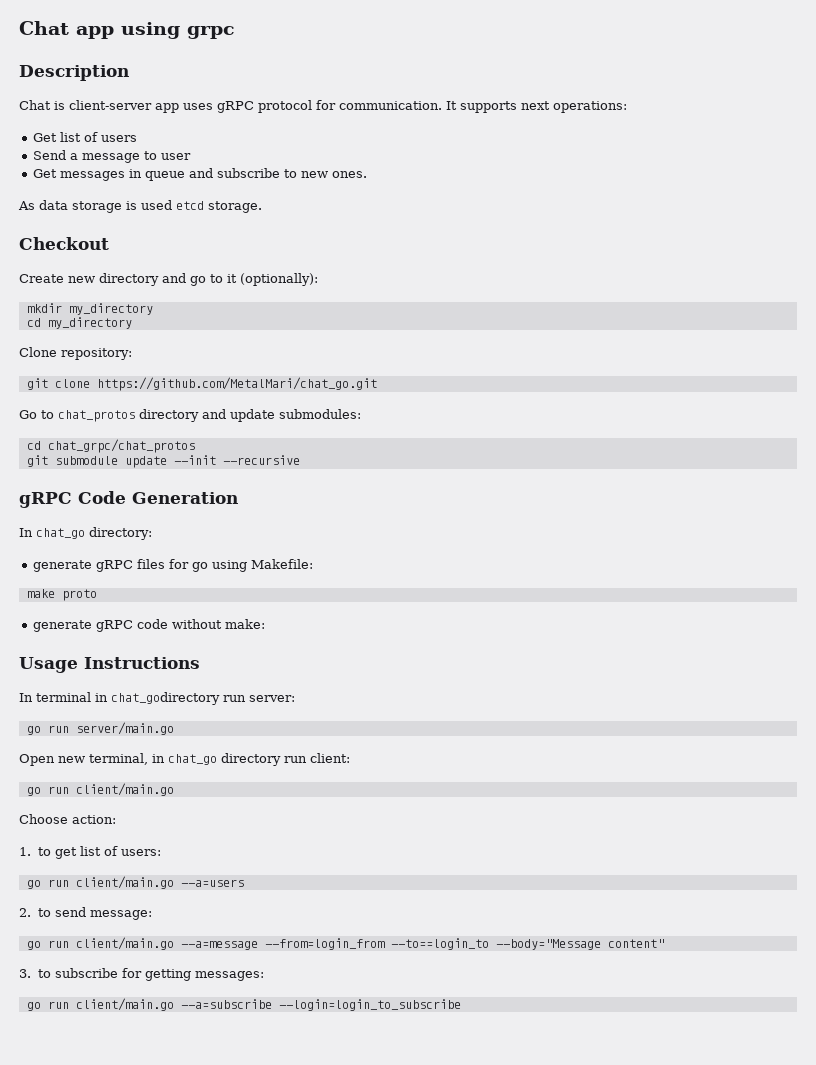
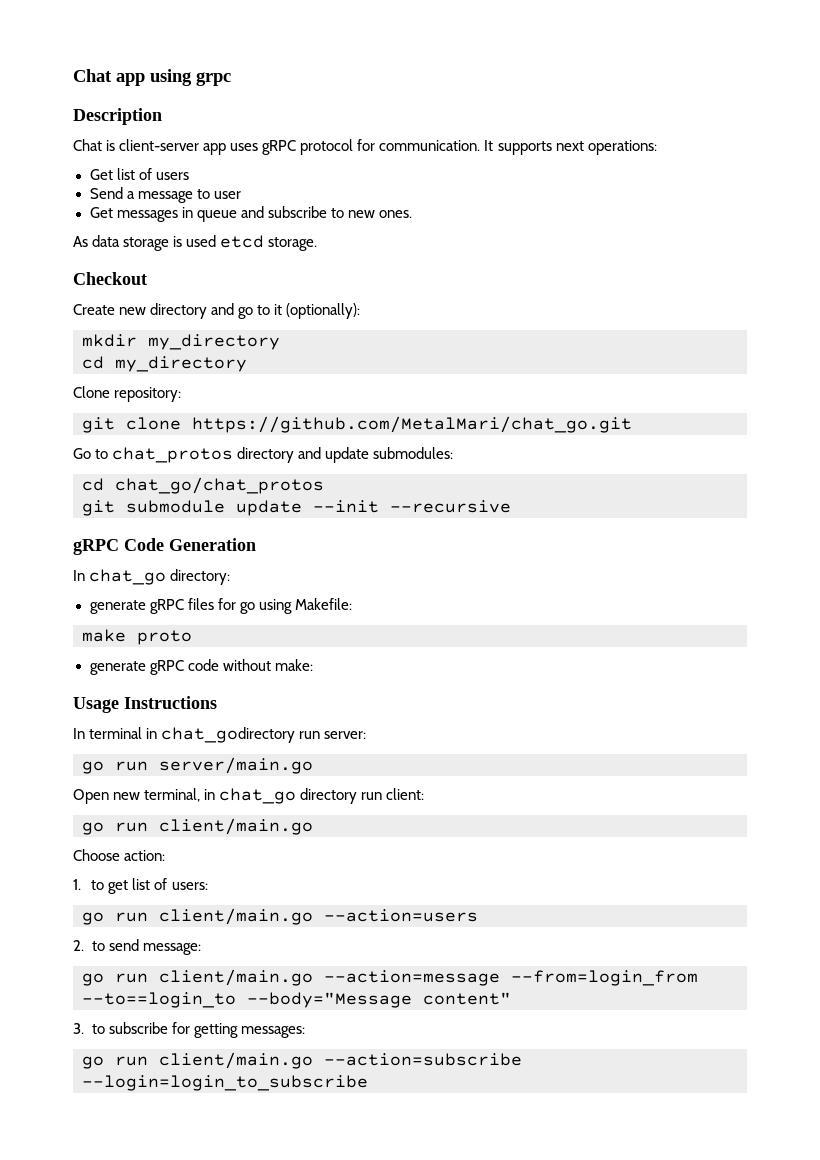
- cd chat_grpc/chat_protos
+ cd chat_go/chat_protos
- go run client/main.go --a=users
+ go run client/main.go --action=users
- go run client/main.go --a=message --from=login_from --to==login_to --body="Message content"
+ go run client/main.go --action=message --from=login_from --to==login_to --body="Message content"
- go run client/main.go --a=subscribe --login=login_to_subscribe
+ go run client/main.go --action=subscribe --login=login_to_subscribe

